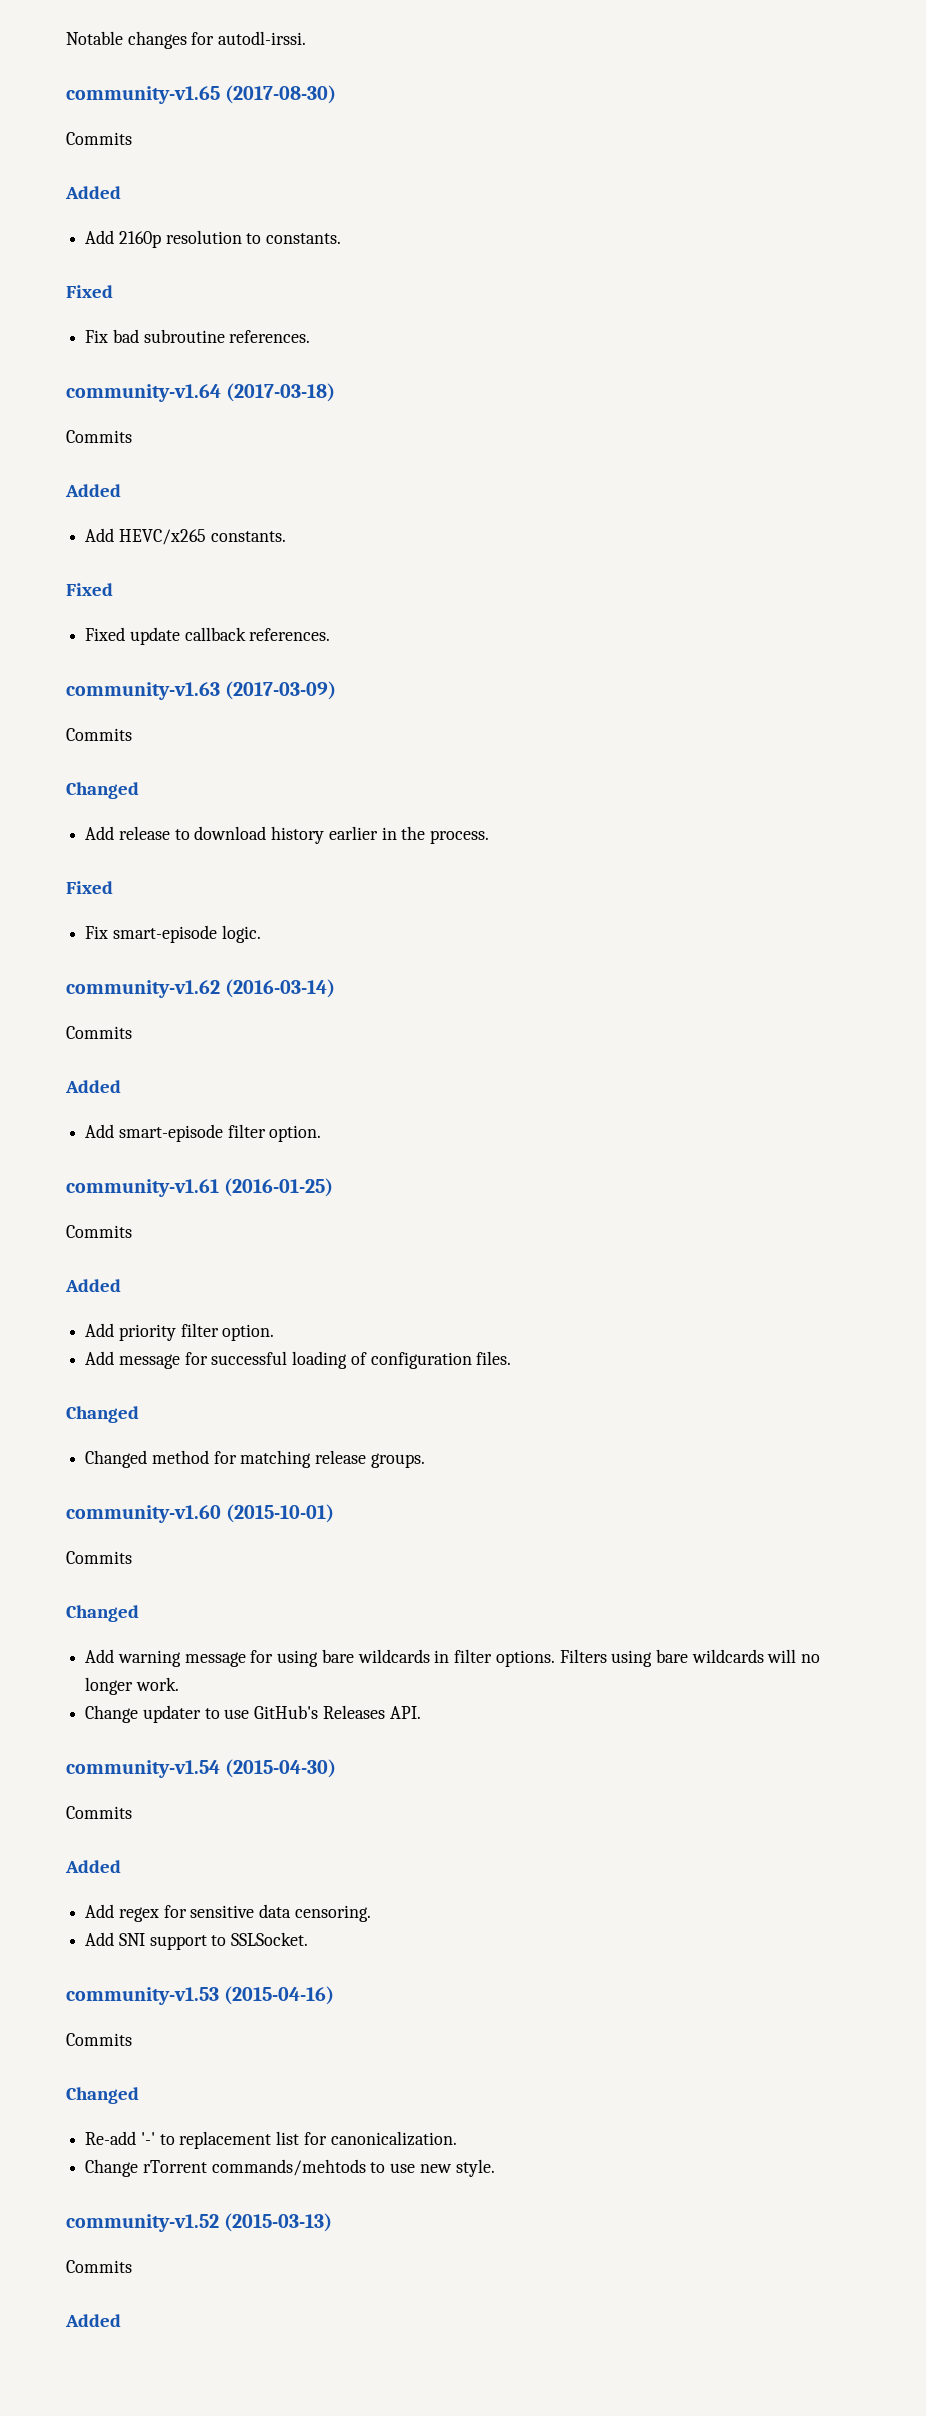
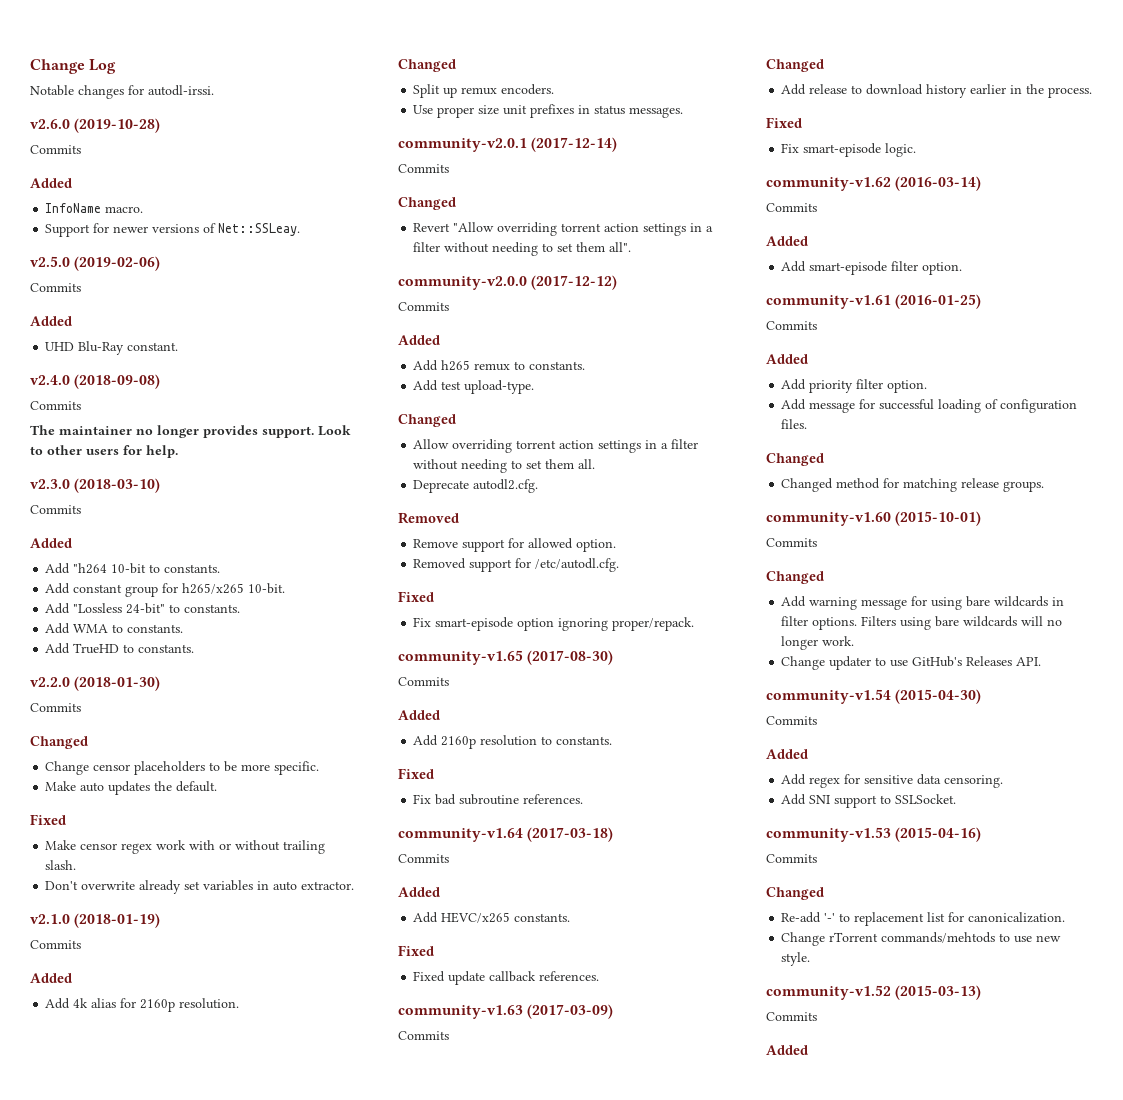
+ Change Log
+ v2.6.0 (2019-10-28)
+ Commits
+ Added
+ InfoName macro.
+ Support for newer versions of Net::SSLeay.
+ v2.5.0 (2019-02-06)
+ Commits
+ Added
+ UHD Blu-Ray constant.
+ v2.4.0 (2018-09-08)
+ Commits
+ The maintainer no longer provides support. Look to other users for help.
+ v2.3.0 (2018-03-10)
+ Commits
+ Added
+ Add "h264 10-bit to constants.
+ Add constant group for h265/x265 10-bit.
+ Add "Lossless 24-bit" to constants.
+ Add WMA to constants.
+ Add TrueHD to constants.
+ v2.2.0 (2018-01-30)
+ Commits
+ Changed
+ Change censor placeholders to be more specific.
+ Make auto updates the default.
+ Fixed
+ Make censor regex work with or without trailing slash.
+ Don't overwrite already set variables in auto extractor.
+ v2.1.0 (2018-01-19)
+ Commits
+ Added
+ Add 4k alias for 2160p resolution.
+ Changed
+ Split up remux encoders.
+ Use proper size unit prefixes in status messages.
+ community-v2.0.1 (2017-12-14)
+ Commits
+ Changed
+ Revert "Allow overriding torrent action settings in a filter without needing to set them all".
+ community-v2.0.0 (2017-12-12)
+ Commits
+ Added
+ Add h265 remux to constants.
+ Add test upload-type.
+ Changed
+ Allow overriding torrent action settings in a filter without needing to set them all.
+ Deprecate autodl2.cfg.
+ Removed
+ Remove support for allowed option.
+ Removed support for /etc/autodl.cfg.
+ Fixed
+ Fix smart-episode option ignoring proper/repack.

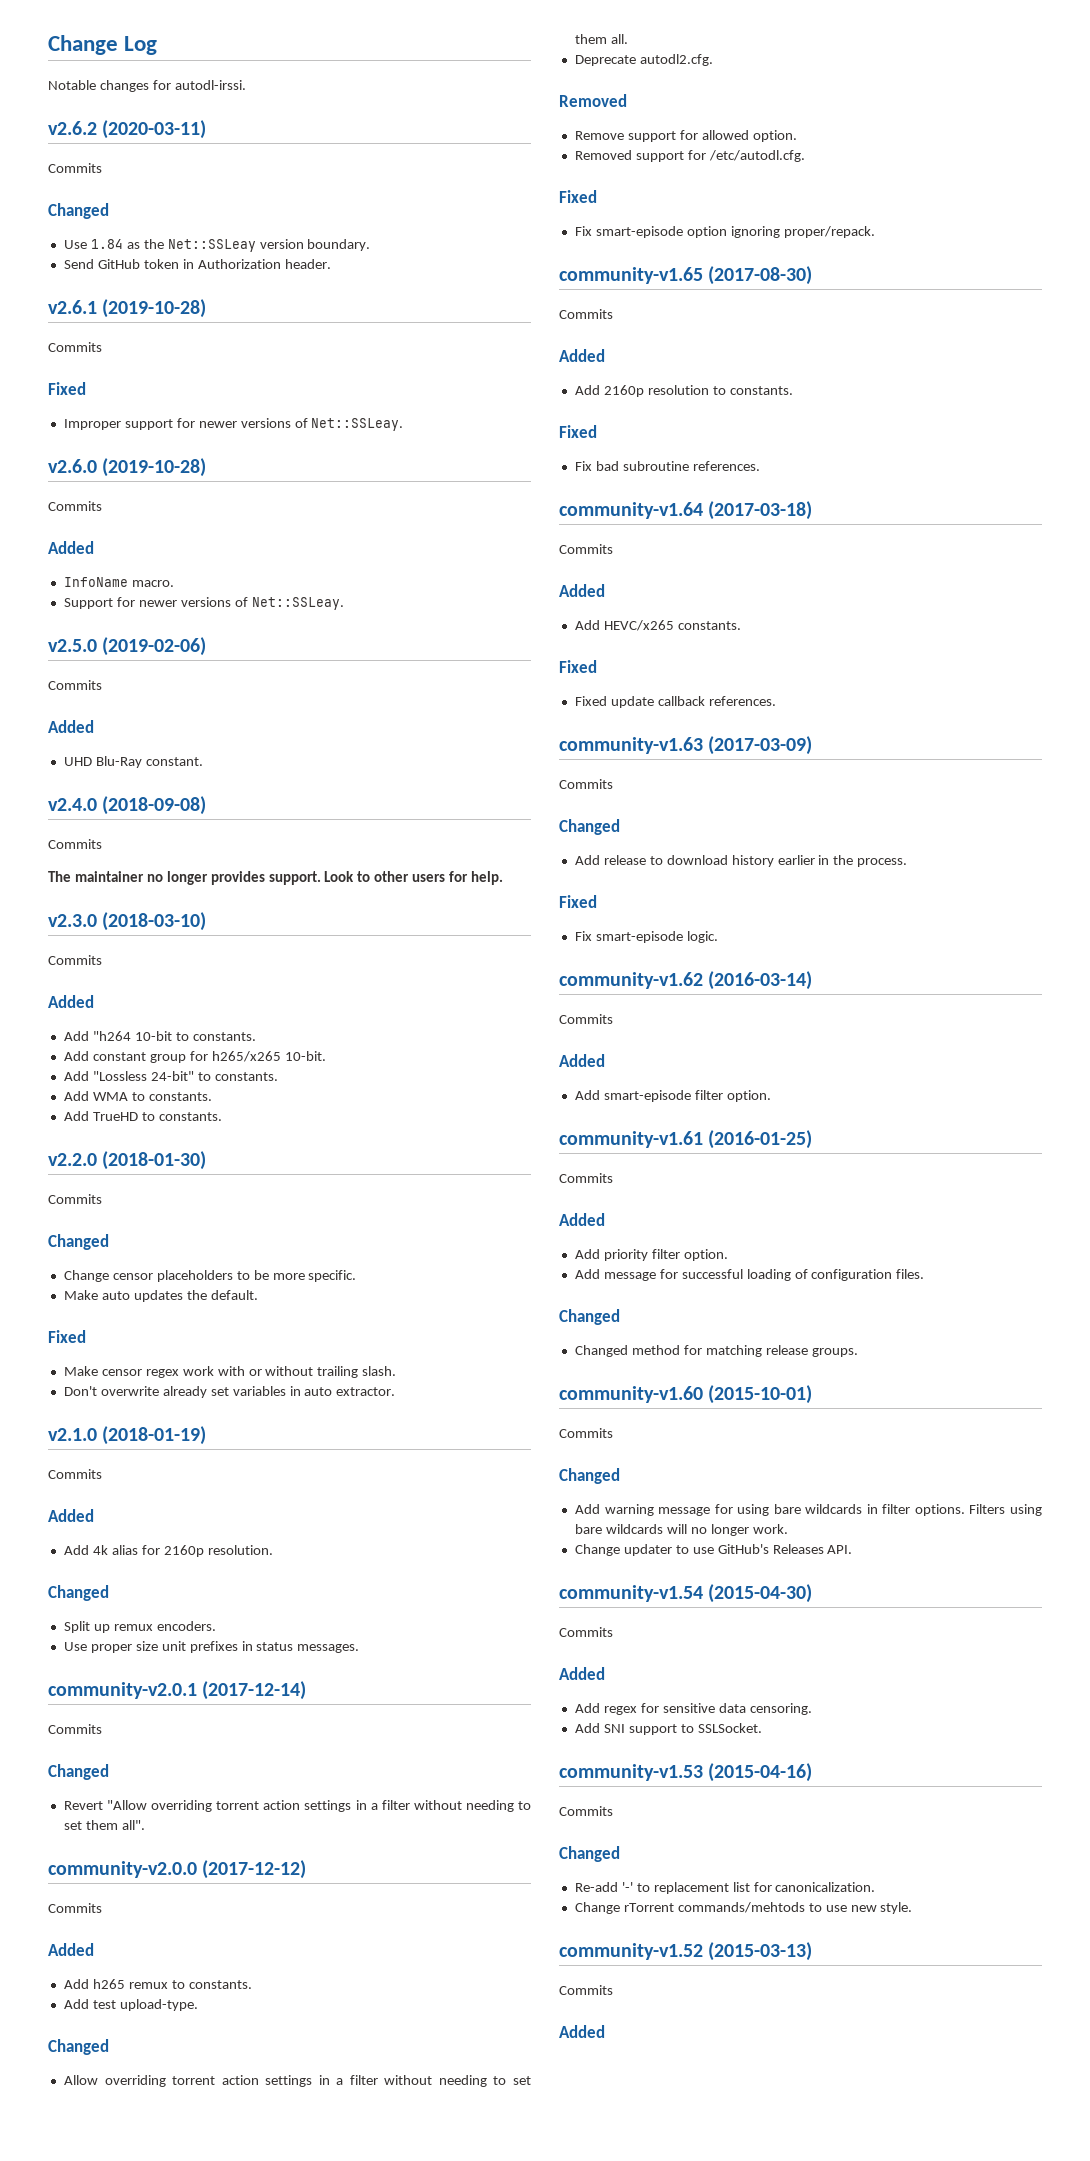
+ v2.6.2 (2020-03-11)
+ Commits
+ Changed
+ Use 1.84 as the Net::SSLeay version boundary.
+ Send GitHub token in Authorization header.
+ v2.6.1 (2019-10-28)
+ Commits
+ Fixed
+ Improper support for newer versions of Net::SSLeay.

